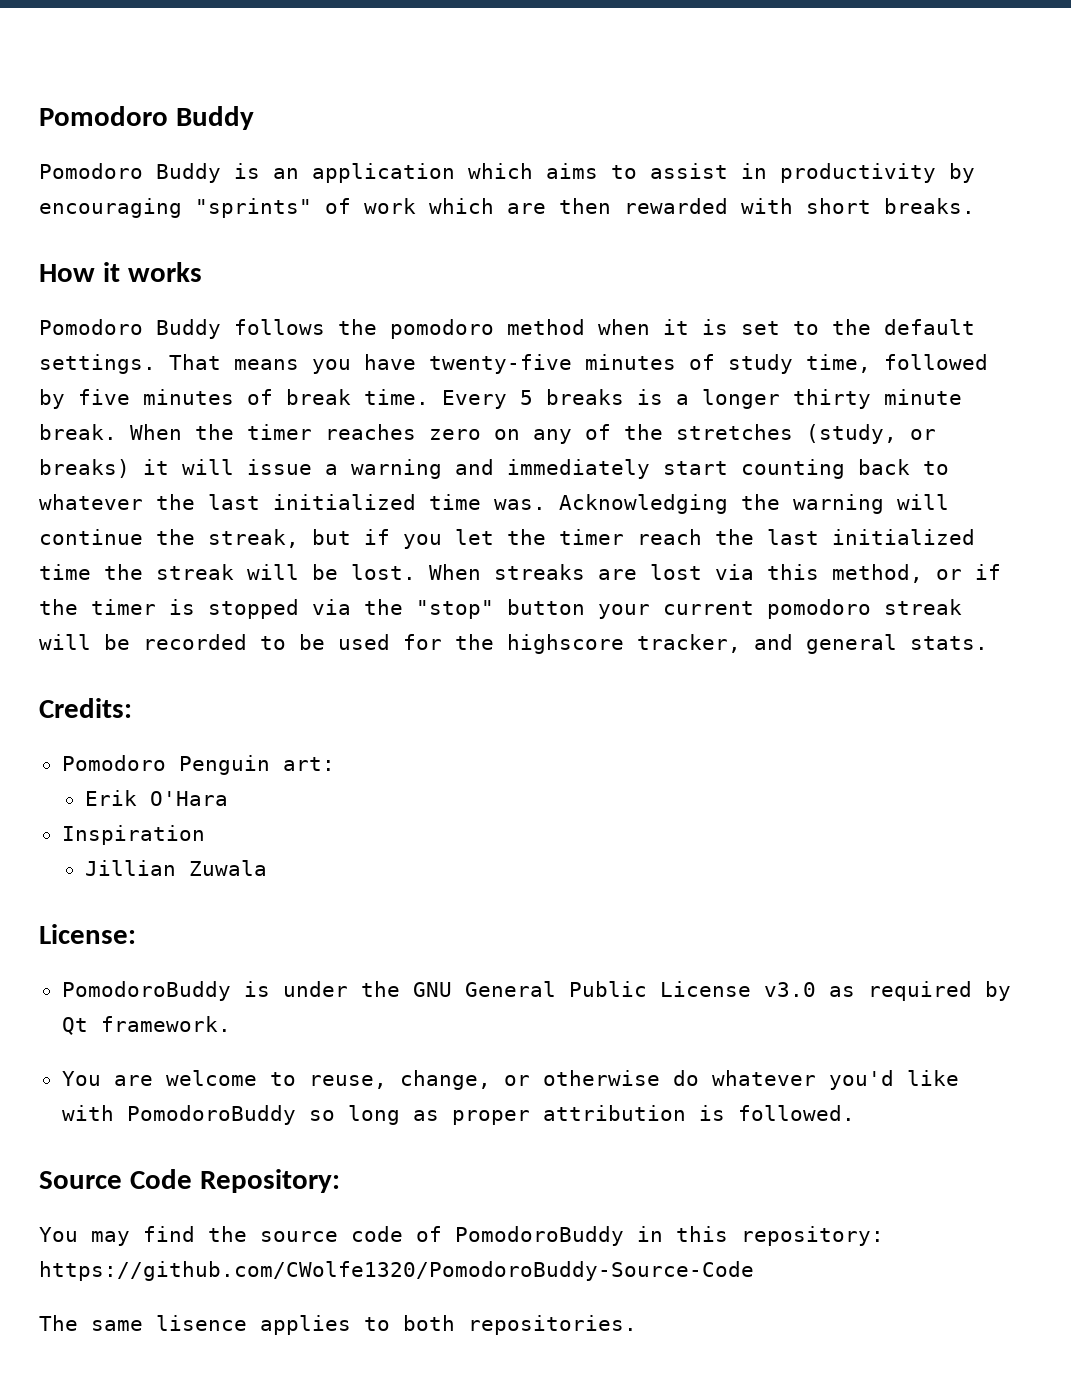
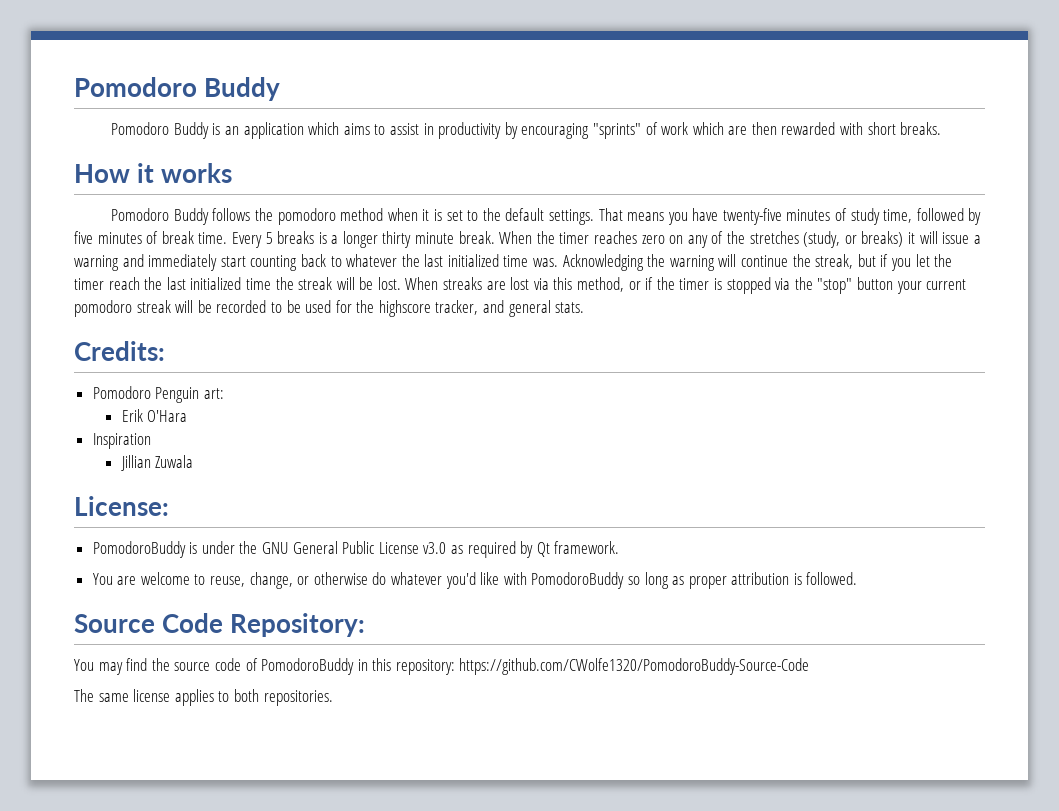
- The same lisence applies to both repositories.
+ The same license applies to both repositories.

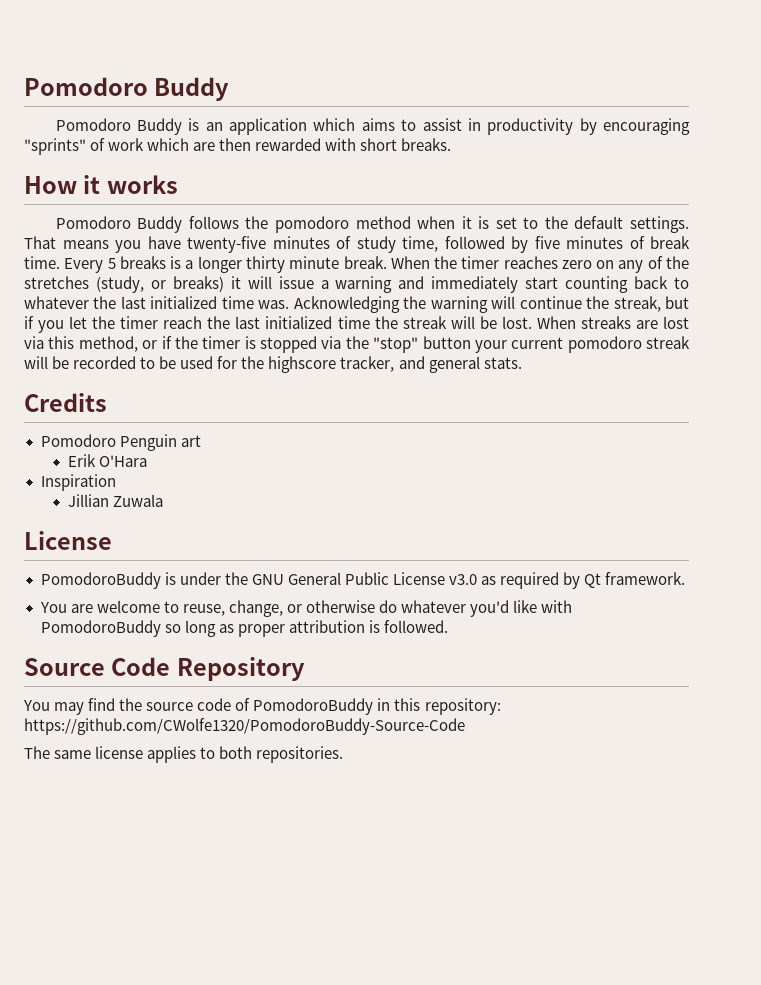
- Credits:
+ Credits
- Pomodoro Penguin art:
+ Pomodoro Penguin art
  Jillian Zuwala
- License:
+ License
- Source Code Repository:
+ Source Code Repository

